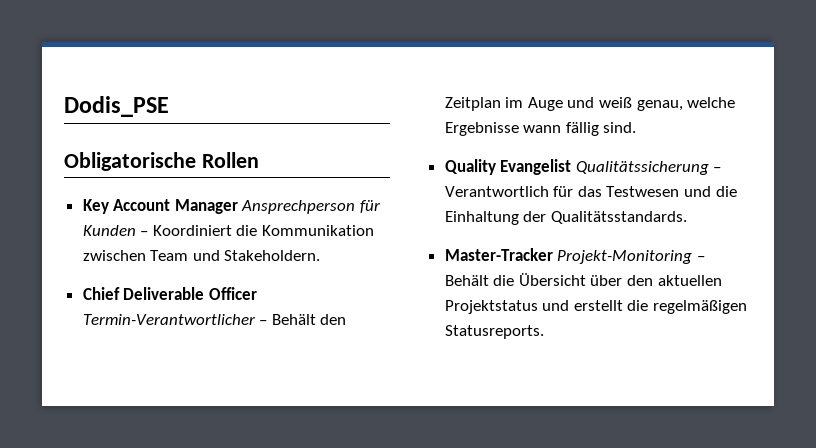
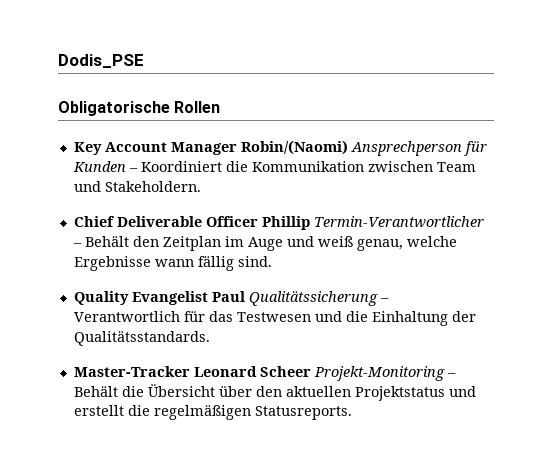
- Key Account Manager Ansprechperson für Kunden – Koordiniert die Kommunikation zwischen Team und Stakeholdern.
+ Key Account Manager Robin/(Naomi) Ansprechperson für Kunden – Koordiniert die Kommunikation zwischen Team und Stakeholdern.
- Chief Deliverable Officer Termin-Verantwortlicher – Behält den Zeitplan im Auge und weiß genau, welche Ergebnisse wann fällig sind.
+ Chief Deliverable Officer Phillip Termin-Verantwortlicher – Behält den Zeitplan im Auge und weiß genau, welche Ergebnisse wann fällig sind.
- Quality Evangelist Qualitätssicherung – Verantwortlich für das Testwesen und die Einhaltung der Qualitätsstandards.
+ Quality Evangelist Paul Qualitätssicherung – Verantwortlich für das Testwesen und die Einhaltung der Qualitätsstandards.
- Master-Tracker Projekt-Monitoring – Behält die Übersicht über den aktuellen Projektstatus und erstellt die regelmäßigen Statusreports.
+ Master-Tracker Leonard Scheer Projekt-Monitoring – Behält die Übersicht über den aktuellen Projektstatus und erstellt die regelmäßigen Statusreports.

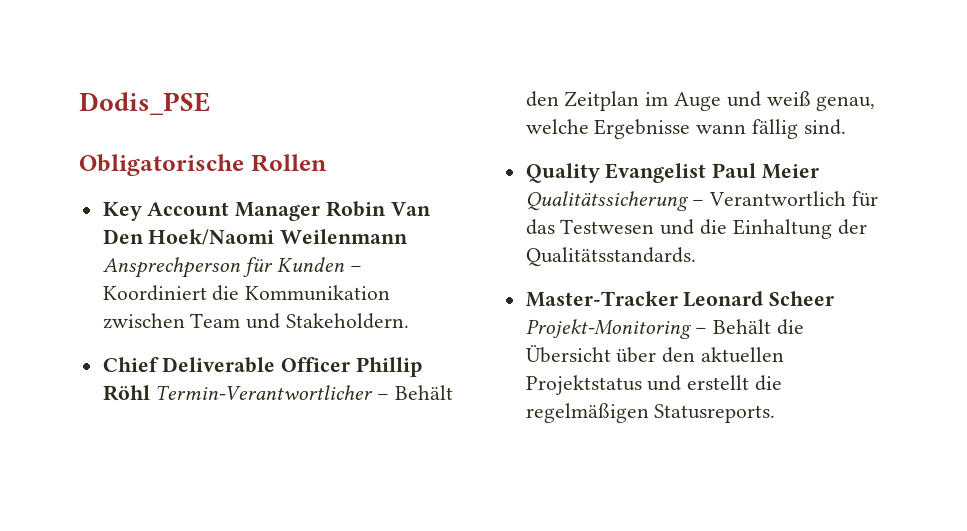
- Key Account Manager Robin/(Naomi) Ansprechperson für Kunden – Koordiniert die Kommunikation zwischen Team und Stakeholdern.
+ Key Account Manager Robin Van Den Hoek/Naomi Weilenmann Ansprechperson für Kunden – Koordiniert die Kommunikation zwischen Team und Stakeholdern.
- Chief Deliverable Officer Phillip Termin-Verantwortlicher – Behält den Zeitplan im Auge und weiß genau, welche Ergebnisse wann fällig sind.
+ Chief Deliverable Officer Phillip Röhl Termin-Verantwortlicher – Behält den Zeitplan im Auge und weiß genau, welche Ergebnisse wann fällig sind.
- Quality Evangelist Paul Qualitätssicherung – Verantwortlich für das Testwesen und die Einhaltung der Qualitätsstandards.
+ Quality Evangelist Paul Meier Qualitätssicherung – Verantwortlich für das Testwesen und die Einhaltung der Qualitätsstandards.

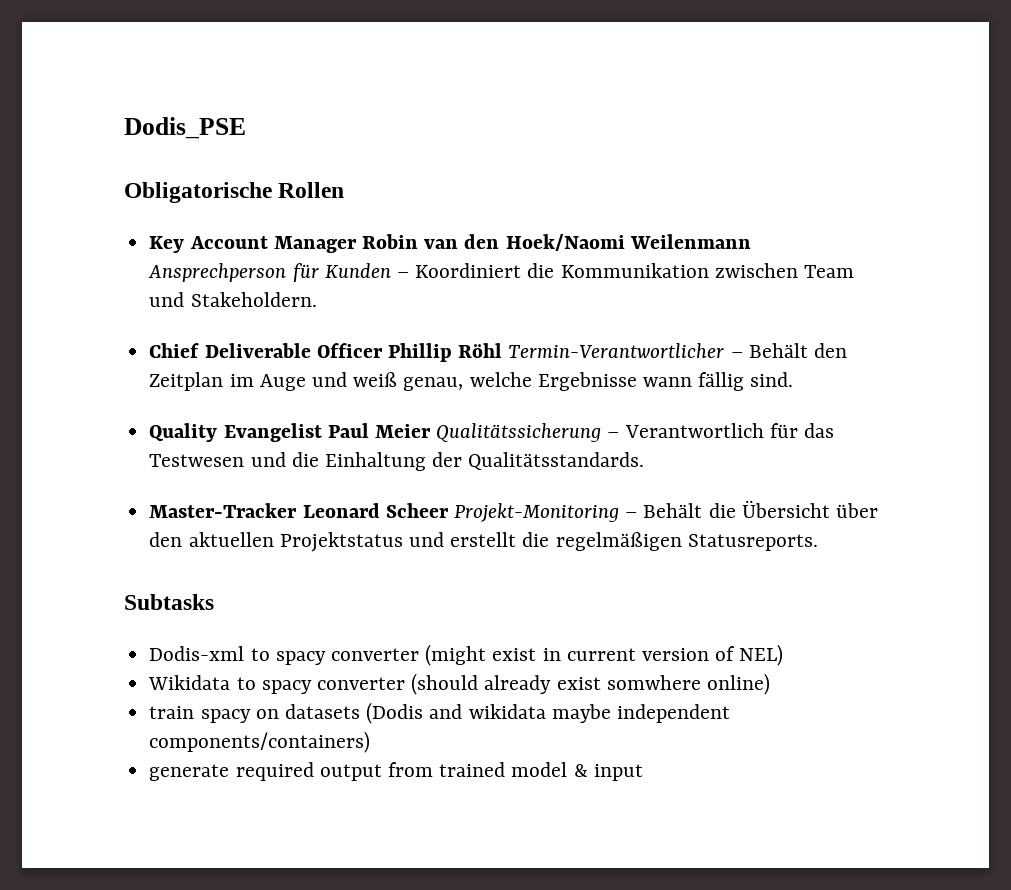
- Key Account Manager Robin Van Den Hoek/Naomi Weilenmann Ansprechperson für Kunden – Koordiniert die Kommunikation zwischen Team und Stakeholdern.
+ Key Account Manager Robin van den Hoek/Naomi Weilenmann Ansprechperson für Kunden – Koordiniert die Kommunikation zwischen Team und Stakeholdern.
+ Subtasks
+ Dodis-xml to spacy converter (might exist in current version of NEL)
+ Wikidata to spacy converter (should already exist somwhere online)
+ train spacy on datasets (Dodis and wikidata maybe independent components/containers)
+ generate required output from trained model & input

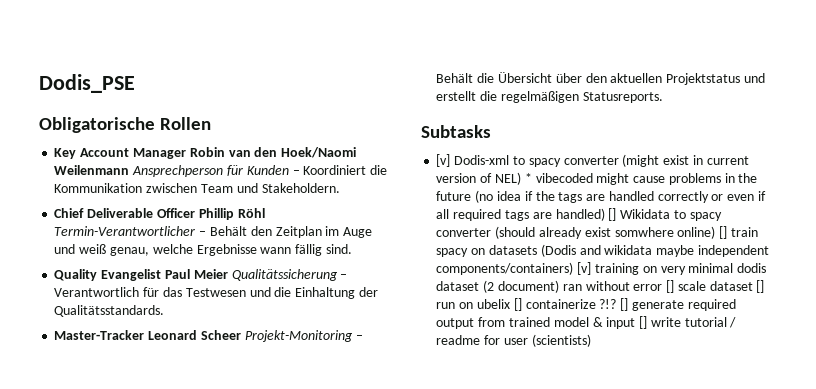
- Dodis-xml to spacy converter (might exist in current version of NEL)
- Wikidata to spacy converter (should already exist somwhere online)
- train spacy on datasets (Dodis and wikidata maybe independent components/containers)
- generate required output from trained model & input
+ [v] Dodis-xml to spacy converter (might exist in current version of NEL) * vibecoded might cause problems in the future (no idea if the tags are handled correctly or even if all required tags are handled) [] Wikidata to spacy converter (should already exist somwhere online) [] train spacy on datasets (Dodis and wikidata maybe independent components/containers) [v] training on very minimal dodis dataset (2 document) ran without error [] scale dataset [] run on ubelix [] containerize ?!? [] generate required output from trained model & input [] write tutorial / readme for user (scientists)

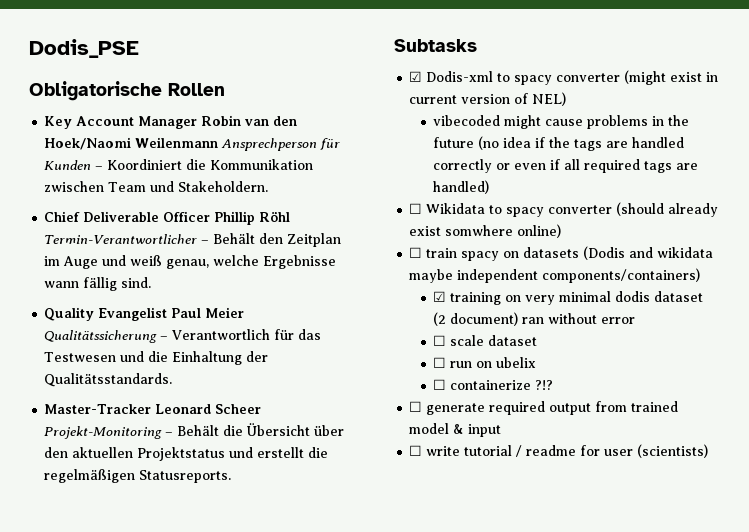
- [v] Dodis-xml to spacy converter (might exist in current version of NEL) * vibecoded might cause problems in the future (no idea if the tags are handled correctly or even if all required tags are handled) [] Wikidata to spacy converter (should already exist somwhere online) [] train spacy on datasets (Dodis and wikidata maybe independent components/containers) [v] training on very minimal dodis dataset (2 document) ran without error [] scale dataset [] run on ubelix [] containerize ?!? [] generate required output from trained model & input [] write tutorial / readme for user (scientists)
+ ☑ Dodis-xml to spacy converter (might exist in current version of NEL)
+ vibecoded might cause problems in the future (no idea if the tags are handled correctly or even if all required tags are handled)
+ ☐ Wikidata to spacy converter (should already exist somwhere online)
+ ☐ train spacy on datasets (Dodis and wikidata maybe independent components/containers)
+ ☑ training on very minimal dodis dataset (2 document) ran without error
+ ☐ scale dataset
+ ☐ run on ubelix
+ ☐ containerize ?!?
+ ☐ generate required output from trained model & input
+ ☐ write tutorial / readme for user (scientists)

